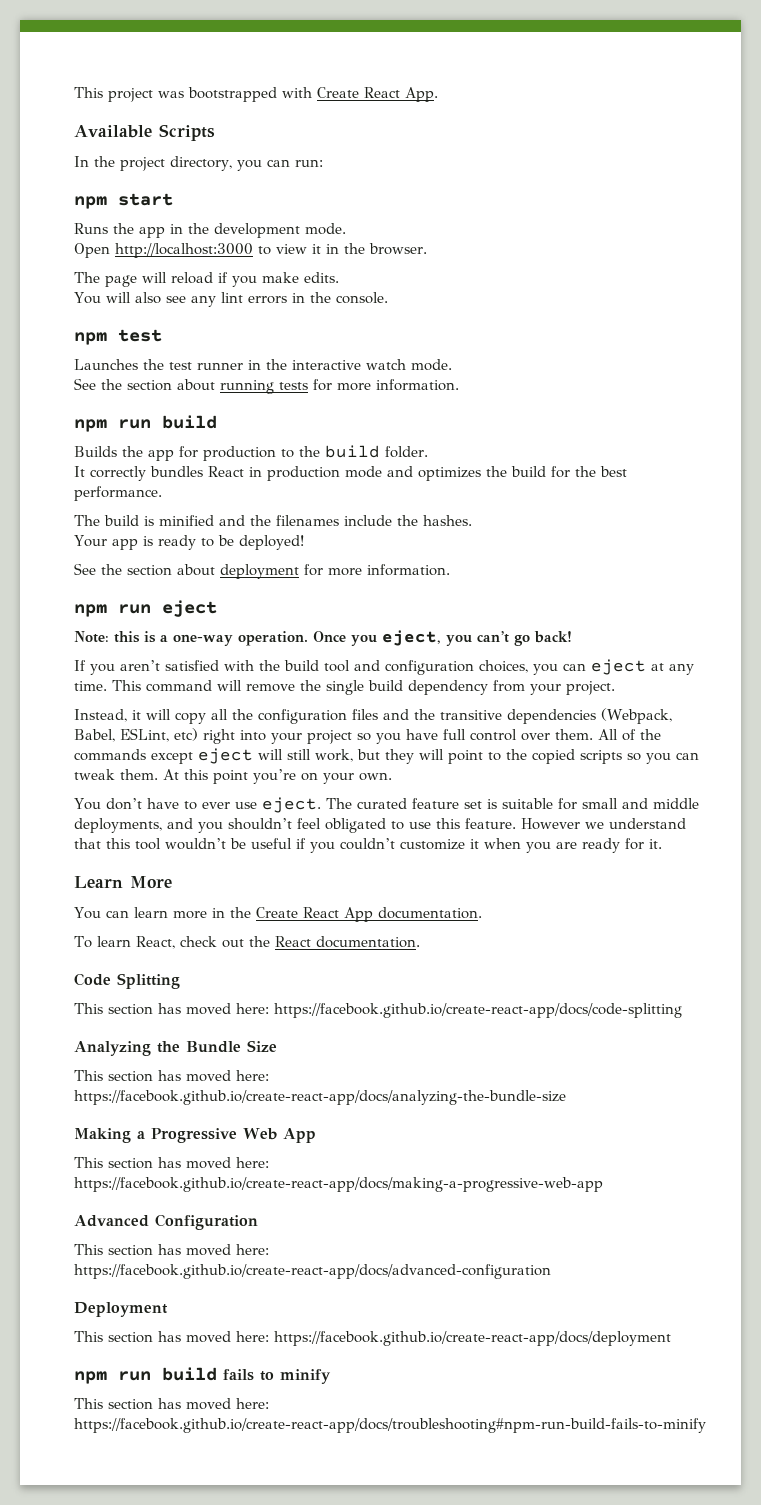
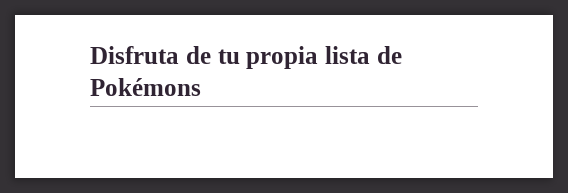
- This project was bootstrapped with Create React App.
- Available Scripts
- In the project directory, you can run:
- npm start
- Runs the app in the development mode.
- Open http://localhost:3000 to view it in the browser.
- The page will reload if you make edits.
- You will also see any lint errors in the console.
- npm test
- Launches the test runner in the interactive watch mode.
- See the section about running tests for more information.
- npm run build
- Builds the app for production to the build folder.
- It correctly bundles React in production mode and optimizes the build for the best performance.
- The build is minified and the filenames include the hashes.
- Your app is ready to be deployed!
- See the section about deployment for more information.
- npm run eject
- Note: this is a one-way operation. Once you eject, you can’t go back!
- If you aren’t satisfied with the build tool and configuration choices, you can eject at any time. This command will remove the single build dependency from your project.
- Instead, it will copy all the configuration files and the transitive dependencies (Webpack, Babel, ESLint, etc) right into your project so you have full control over them. All of the commands except eject will still work, but they will point to the copied scripts so you can tweak them. At this point you’re on your own.
- You don’t have to ever use eject. The curated feature set is suitable for small and middle deployments, and you shouldn’t feel obligated to use this feature. However we understand that this tool wouldn’t be useful if you couldn’t customize it when you are ready for it.
- Learn More
- You can learn more in the Create React App documentation.
- To learn React, check out the React documentation.
- Code Splitting
- This section has moved here: https://facebook.github.io/create-react-app/docs/code-splitting
- Analyzing the Bundle Size
- This section has moved here: https://facebook.github.io/create-react-app/docs/analyzing-the-bundle-size
- Making a Progressive Web App
- This section has moved here: https://facebook.github.io/create-react-app/docs/making-a-progressive-web-app
- Advanced Configuration
- This section has moved here: https://facebook.github.io/create-react-app/docs/advanced-configuration
- Deployment
- This section has moved here: https://facebook.github.io/create-react-app/docs/deployment
- npm run build fails to minify
- This section has moved here: https://facebook.github.io/create-react-app/docs/troubleshooting#npm-run-build-fails-to-minify
+ Disfruta de tu propia lista de Pokémons

